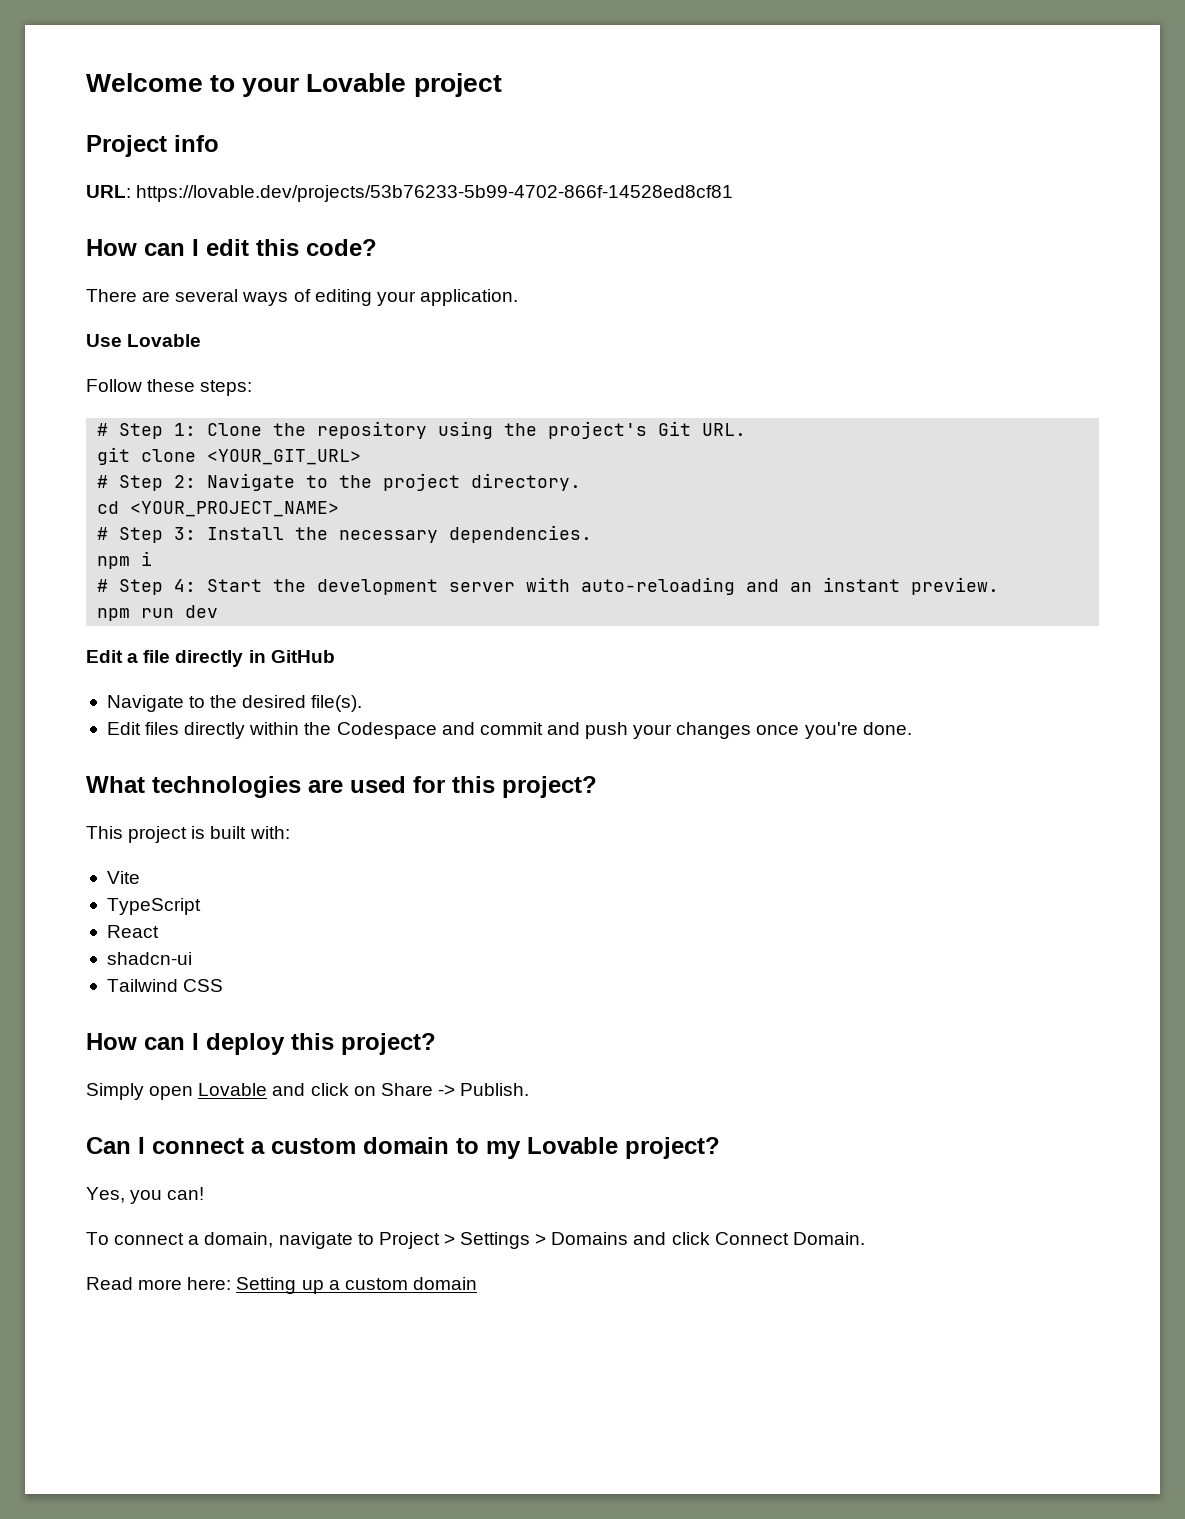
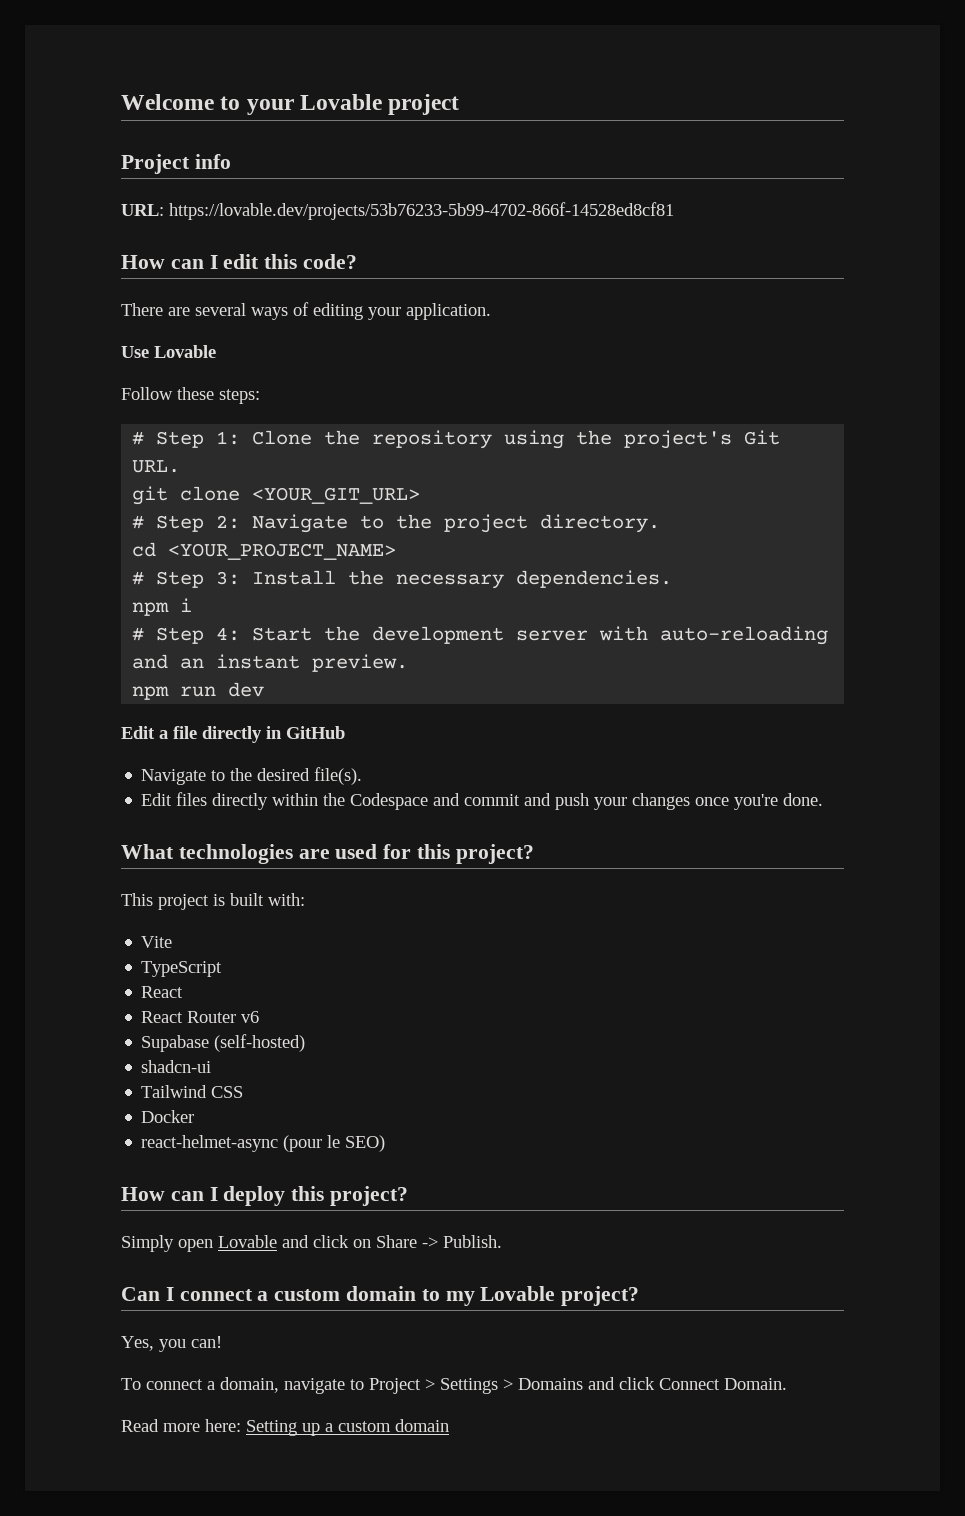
+ React Router v6
+ Supabase (self-hosted)
  shadcn-ui
  Tailwind CSS
+ Docker
+ react-helmet-async (pour le SEO)

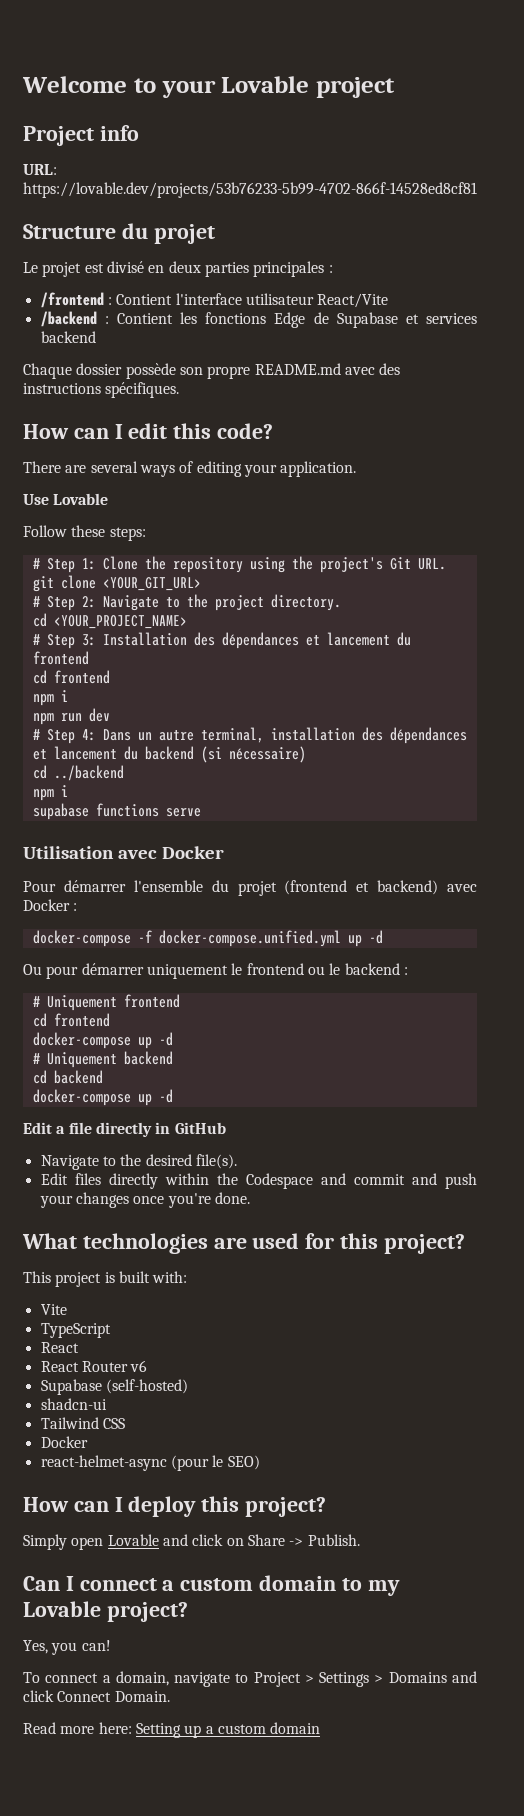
+ Structure du projet
+ Le projet est divisé en deux parties principales :
+ /frontend : Contient l'interface utilisateur React/Vite
+ /backend : Contient les fonctions Edge de Supabase et services backend
+ Chaque dossier possède son propre README.md avec des instructions spécifiques.
- # Step 3: Install the necessary dependencies.
+ # Step 3: Installation des dépendances et lancement du frontend
+ cd frontend
  npm i
+ npm run dev
- # Step 4: Start the development server with auto-reloading and an instant preview.
- npm run dev
+ # Step 4: Dans un autre terminal, installation des dépendances et lancement du backend (si nécessaire)
+ cd ../backend
+ npm i
+ supabase functions serve
+ Utilisation avec Docker
+ Pour démarrer l'ensemble du projet (frontend et backend) avec Docker :
+ docker-compose -f docker-compose.unified.yml up -d
+ Ou pour démarrer uniquement le frontend ou le backend :
+ # Uniquement frontend
+ cd frontend
+ docker-compose up -d
+ # Uniquement backend
+ cd backend
+ docker-compose up -d

